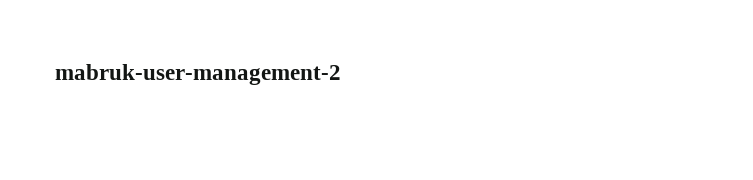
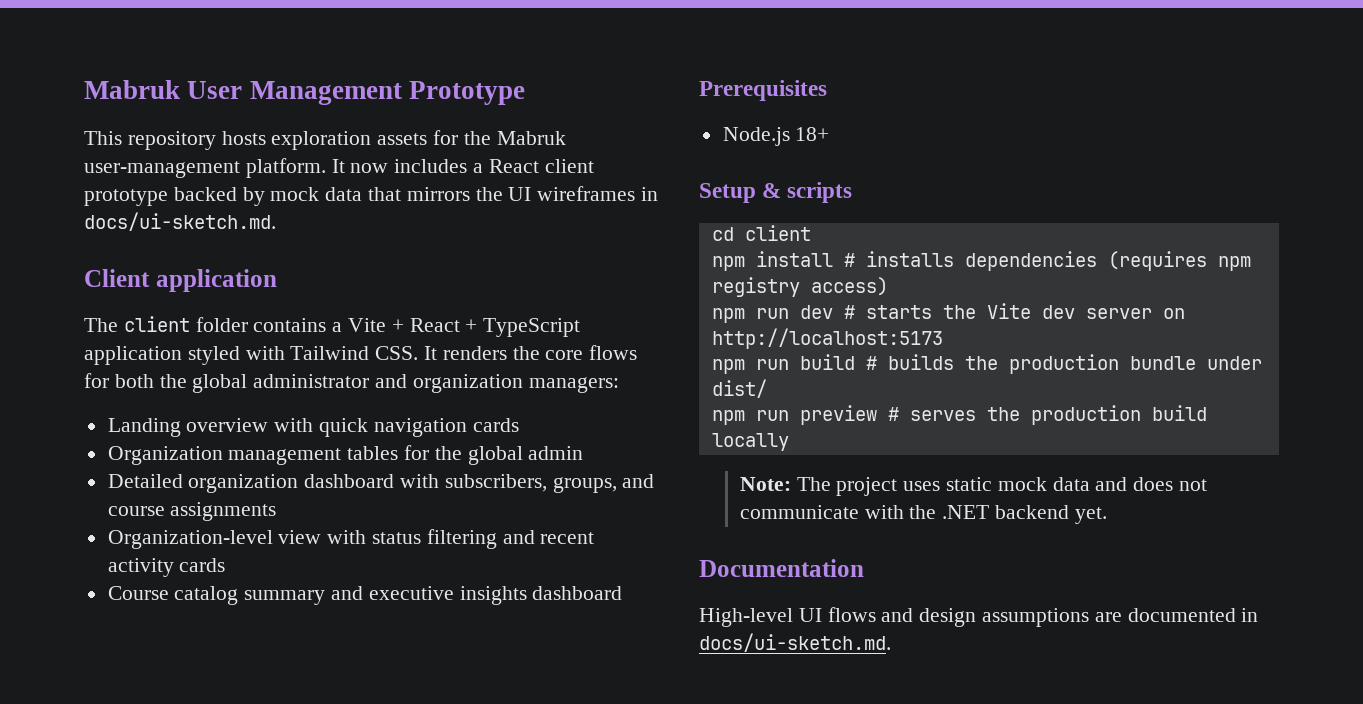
- mabruk-user-management-2
+ Mabruk User Management Prototype
+ This repository hosts exploration assets for the Mabruk user-management platform. It now includes a React client prototype backed by mock data that mirrors the UI wireframes in docs/ui-sketch.md.
+ Client application
+ The client folder contains a Vite + React + TypeScript application styled with Tailwind CSS. It renders the core flows for both the global administrator and organization managers:
+ Landing overview with quick navigation cards
+ Organization management tables for the global admin
+ Detailed organization dashboard with subscribers, groups, and course assignments
+ Organization-level view with status filtering and recent activity cards
+ Course catalog summary and executive insights dashboard
+ Prerequisites
+ Node.js 18+
+ Setup & scripts
+ cd client
+ npm install # installs dependencies (requires npm registry access)
+ npm run dev # starts the Vite dev server on http://localhost:5173
+ npm run build # builds the production bundle under dist/
+ npm run preview # serves the production build locally
+ Note: The project uses static mock data and does not communicate with the .NET backend yet.
+ Documentation
+ High-level UI flows and design assumptions are documented in docs/ui-sketch.md.

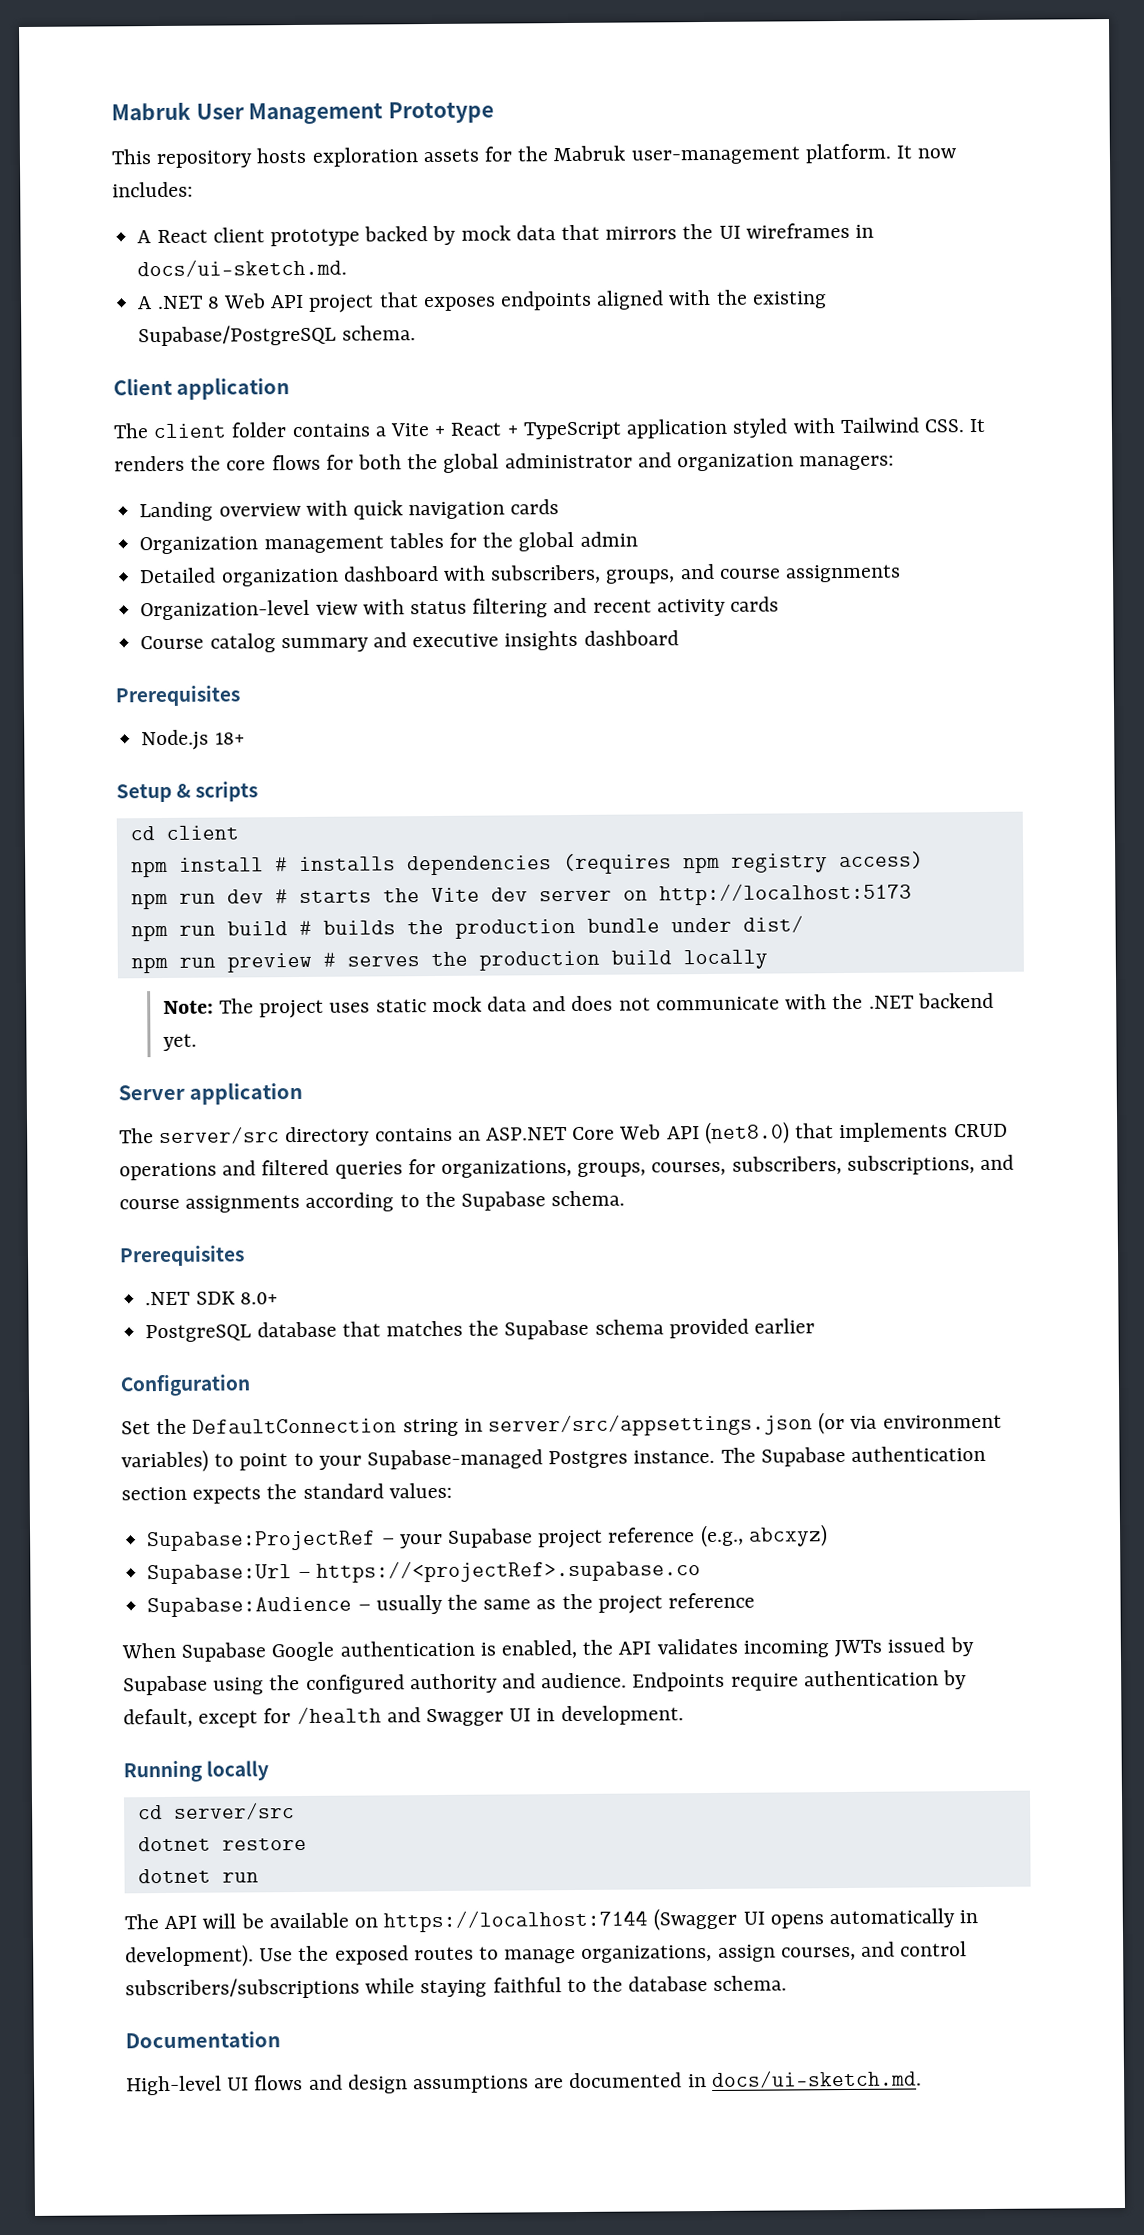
- It now includes a React client prototype backed by mock data that mirrors the UI wireframes in docs/ui-sketch.md.
+ It now includes:
+ A React client prototype backed by mock data that mirrors the UI wireframes in docs/ui-sketch.md.
+ A .NET 8 Web API project that exposes endpoints aligned with the existing Supabase/PostgreSQL schema.
+ Server application
+ The server/src directory contains an ASP.NET Core Web API (net8.0) that implements CRUD operations and filtered queries for organizations, groups, courses, subscribers, subscriptions, and course assignments according to the Supabase schema.
+ Prerequisites
+ .NET SDK 8.0+
+ PostgreSQL database that matches the Supabase schema provided earlier
+ Configuration
+ Set the DefaultConnection string in server/src/appsettings.json (or via environment variables) to point to your Supabase-managed Postgres instance. The Supabase authentication section expects the standard values:
+ Supabase:ProjectRef – your Supabase project reference (e.g., abcxyz)
+ Supabase:Url – https://<projectRef>.supabase.co
+ Supabase:Audience – usually the same as the project reference
+ When Supabase Google authentication is enabled, the API validates incoming JWTs issued by Supabase using the configured authority and audience. Endpoints require authentication by default, except for /health and Swagger UI in development.
+ Running locally
+ cd server/src
+ dotnet restore
+ dotnet run
+ The API will be available on https://localhost:7144 (Swagger UI opens automatically in development). Use the exposed routes to manage organizations, assign courses, and control subscribers/subscriptions while staying faithful to the database schema.

